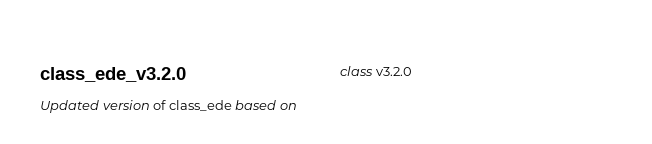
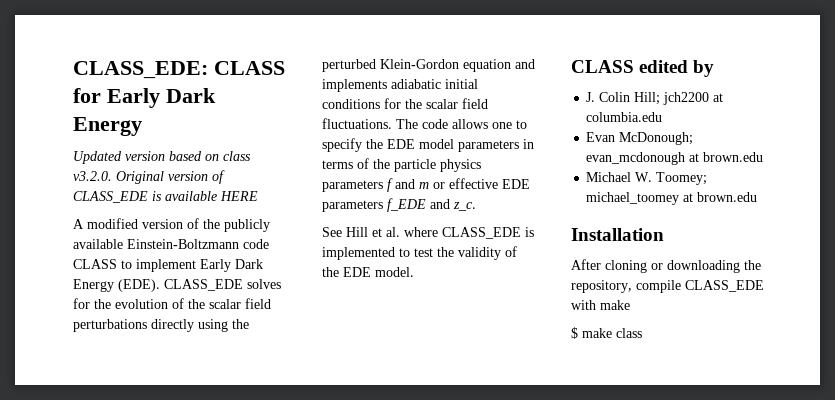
- class_ede_v3.2.0
+ CLASS_EDE: CLASS for Early Dark Energy
- Updated version of class_ede based on class v3.2.0
+ Updated version based on class v3.2.0. Original version of CLASS_EDE is available HERE
+ A modified version of the publicly available Einstein-Boltzmann code CLASS to implement Early Dark Energy (EDE). CLASS_EDE solves for the evolution of the scalar field perturbations directly using the perturbed Klein-Gordon equation and implements adiabatic initial conditions for the scalar field fluctuations. The code allows one to specify the EDE model parameters in terms of the particle physics parameters f and m or effective EDE parameters f_EDE and z_c.
+ See Hill et al. where CLASS_EDE is implemented to test the validity of the EDE model.
+ CLASS edited by
+ J. Colin Hill; jch2200 at columbia.edu
+ Evan McDonough; evan_mcdonough at brown.edu
+ Michael W. Toomey; michael_toomey at brown.edu
+ Installation
+ After cloning or downloading the repository, compile CLASS_EDE with make
+ $ make class

